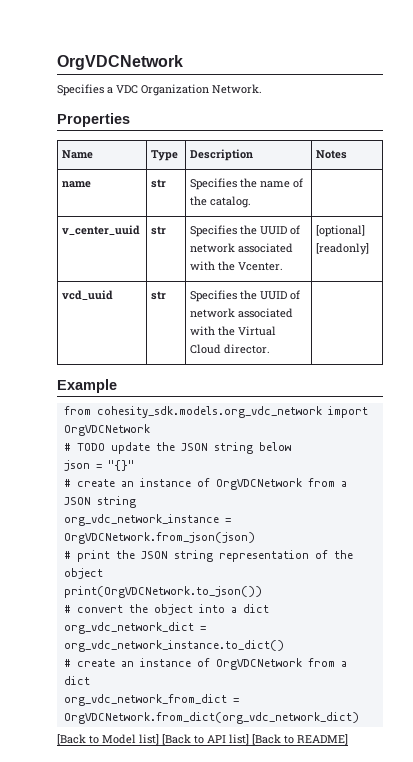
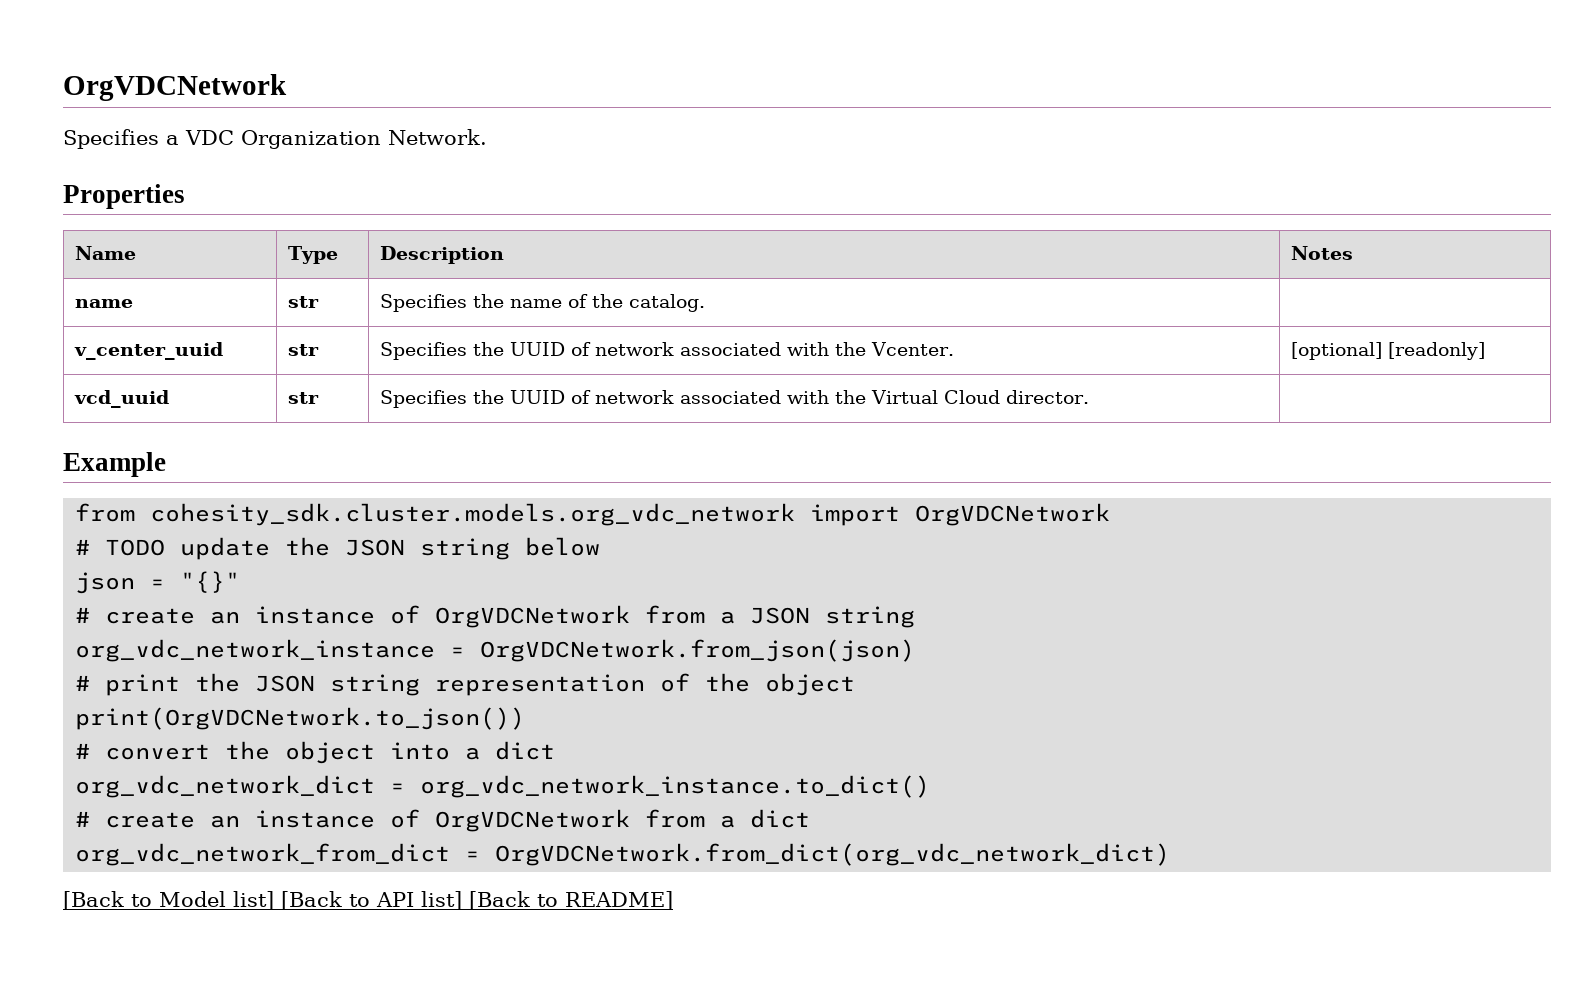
- from cohesity_sdk.models.org_vdc_network import OrgVDCNetwork
+ from cohesity_sdk.cluster.models.org_vdc_network import OrgVDCNetwork

